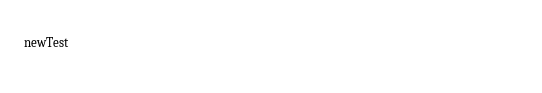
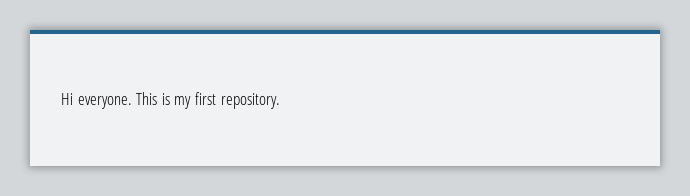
- newTest
+ Hi everyone. This is my first repository.

